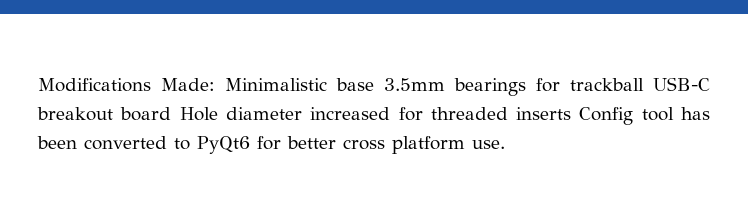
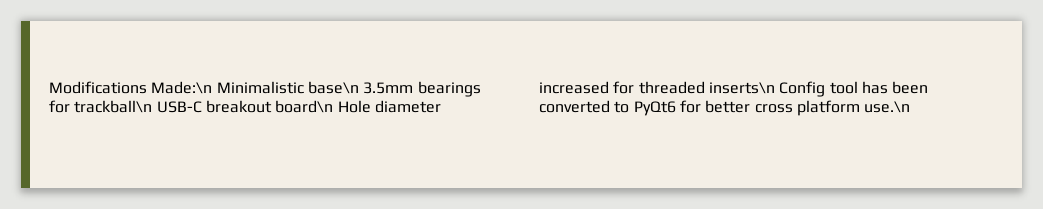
- Modifications Made: Minimalistic base 3.5mm bearings for trackball USB-C breakout board Hole diameter increased for threaded inserts Config tool has been converted to PyQt6 for better cross platform use.
+ Modifications Made:\n Minimalistic base\n 3.5mm bearings for trackball\n USB-C breakout board\n Hole diameter increased for threaded inserts\n Config tool has been converted to PyQt6 for better cross platform use.\n

